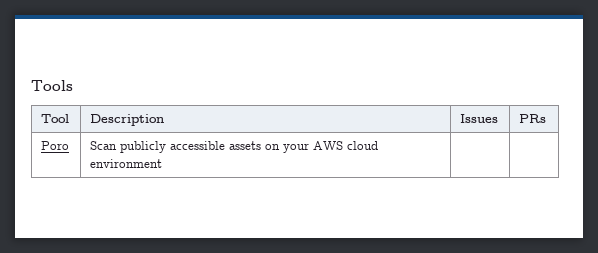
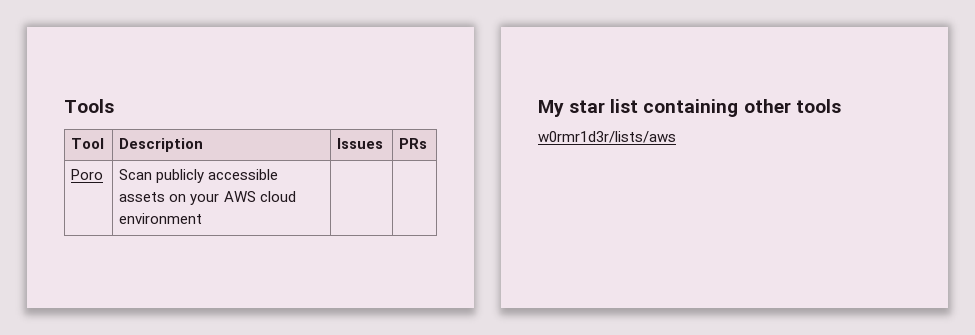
+ My star list containing other tools
+ w0rmr1d3r/lists/aws

